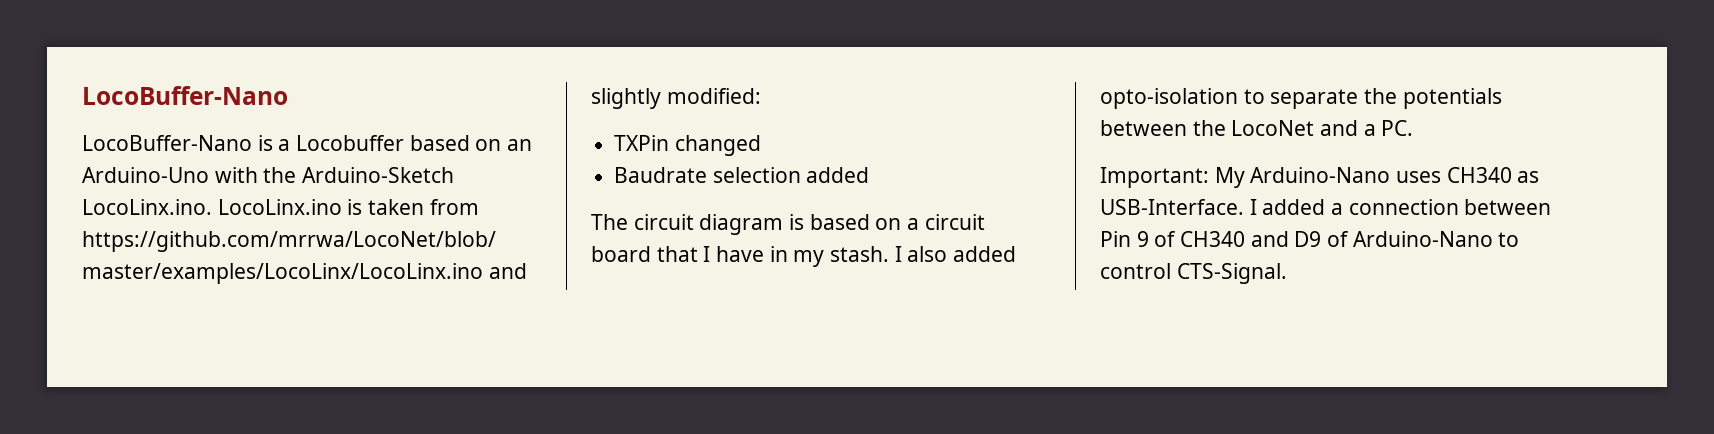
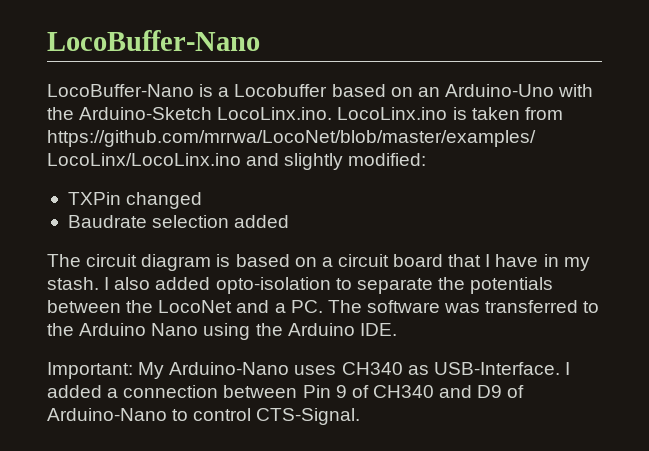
- I also added opto-isolation to separate the potentials between the LocoNet and a PC.
+ I also added opto-isolation to separate the potentials between the LocoNet and a PC. The software was transferred to the Arduino Nano using the Arduino IDE.

